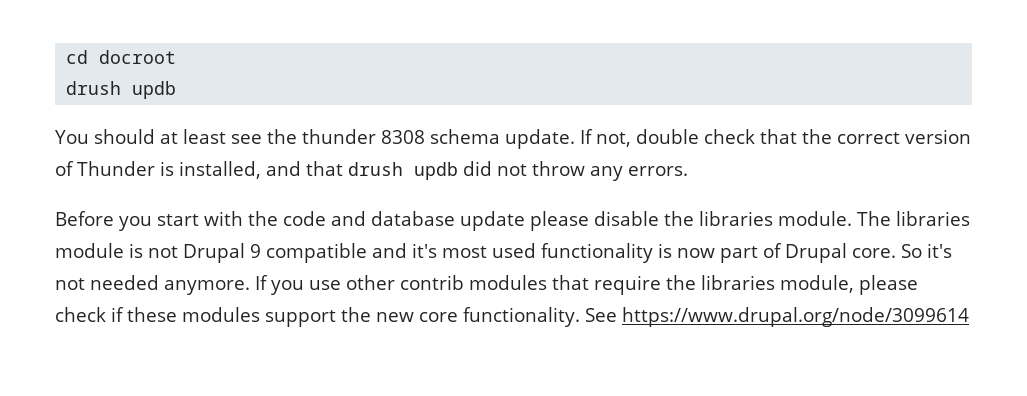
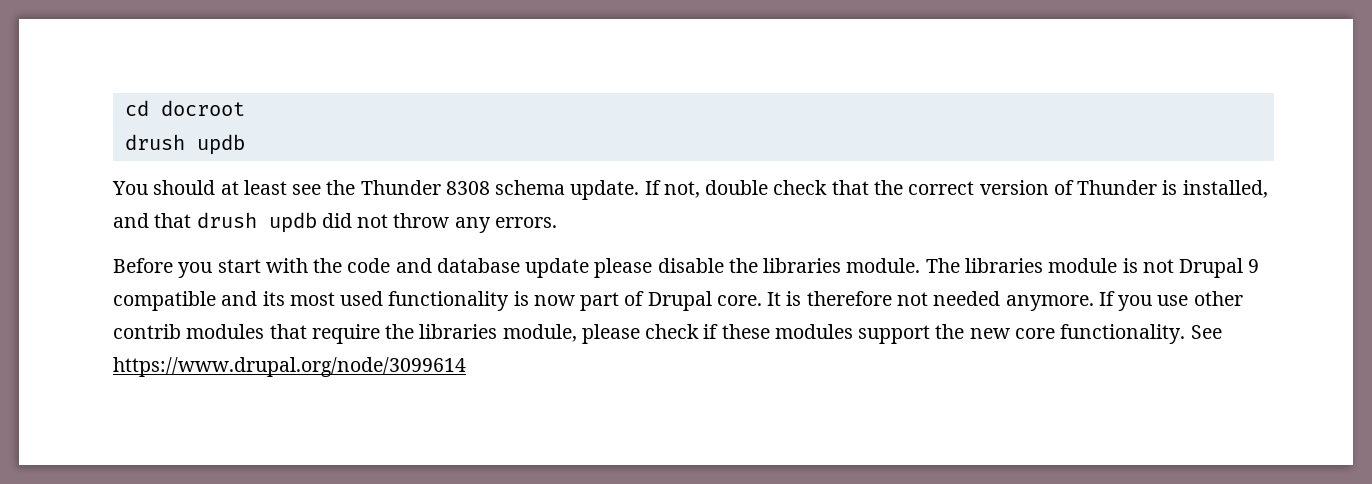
- You should at least see the thunder 8308 schema update.
+ You should at least see the Thunder 8308 schema update.
- The libraries module is not Drupal 9 compatible and it's most used functionality is now part of Drupal core.
+ The libraries module is not Drupal 9 compatible and its most used functionality is now part of Drupal core.
- So it's not needed anymore.
+ It is therefore not needed anymore.

